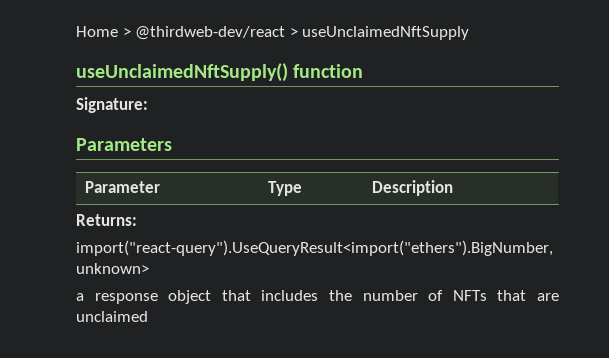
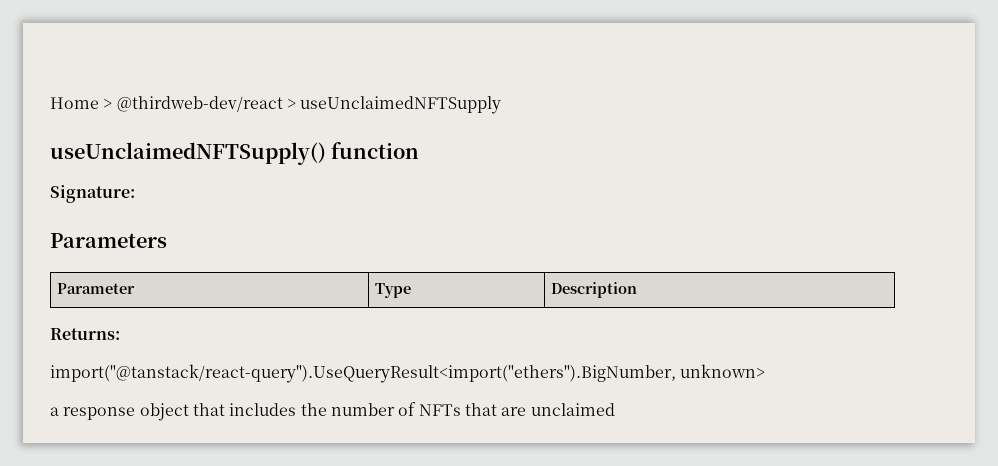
- Home > @thirdweb-dev/react > useUnclaimedNftSupply
- useUnclaimedNftSupply() function
+ Home > @thirdweb-dev/react > useUnclaimedNFTSupply
+ useUnclaimedNFTSupply() function
- import("react-query").UseQueryResult<import("ethers").BigNumber, unknown>
+ import("@tanstack/react-query").UseQueryResult<import("ethers").BigNumber, unknown>

